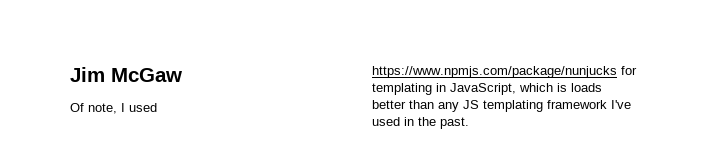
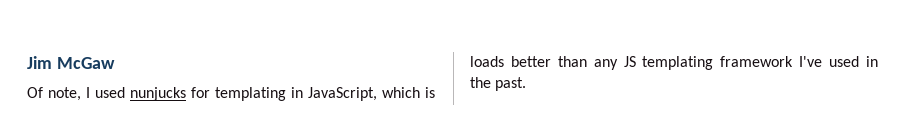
- Of note, I used https://www.npmjs.com/package/nunjucks for templating in JavaScript, which is loads better than any JS templating framework I've used in the past.
+ Of note, I used nunjucks for templating in JavaScript, which is loads better than any JS templating framework I've used in the past.

